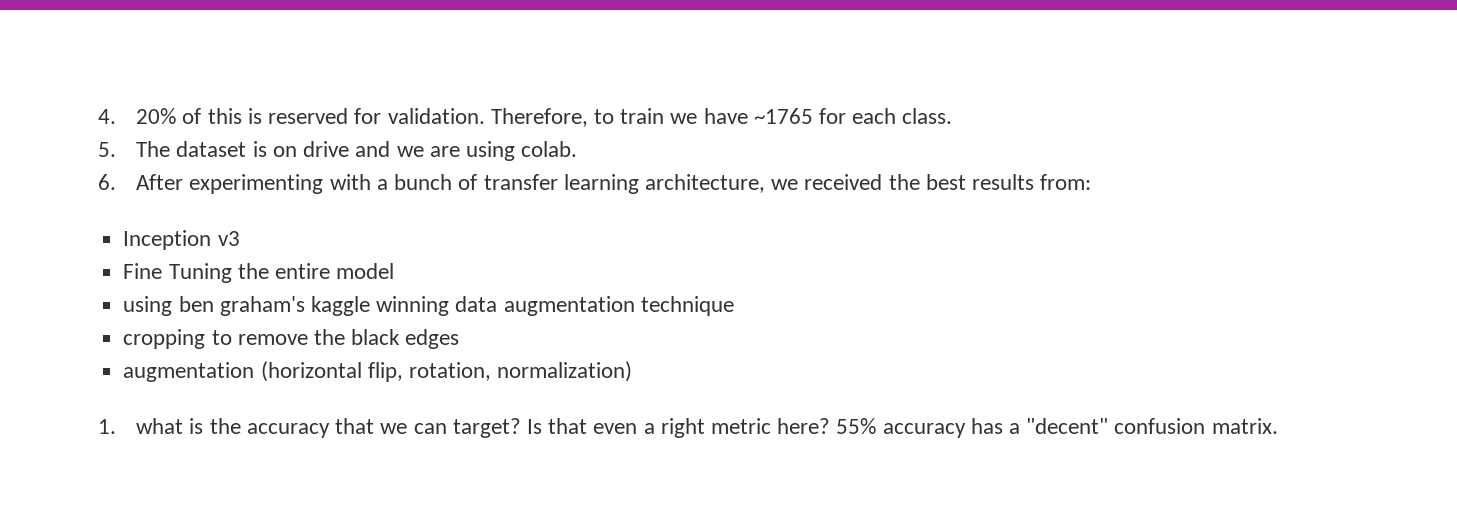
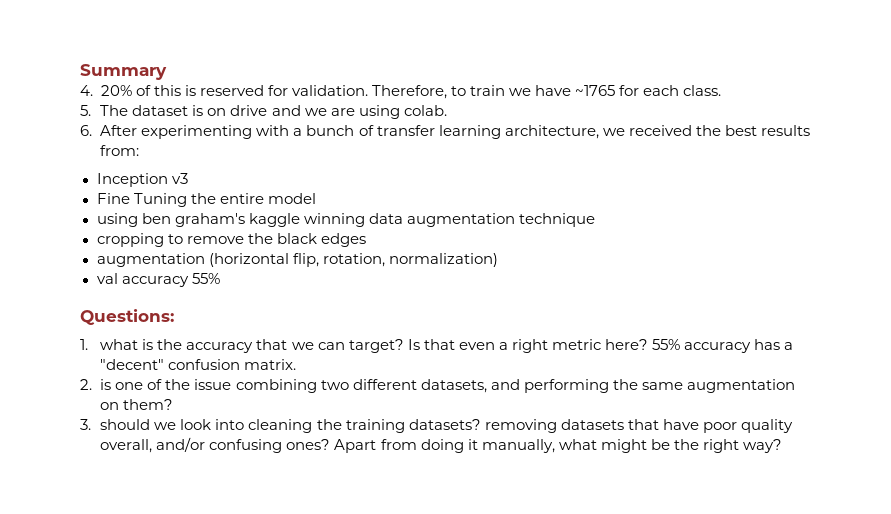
+ Summary
+ val accuracy 55%
+ Questions:
+ 2. is one of the issue combining two different datasets, and performing the same augmentation on them?
+ 3. should we look into cleaning the training datasets? removing datasets that have poor quality overall, and/or confusing ones? Apart from doing it manually, what might be the right way?

